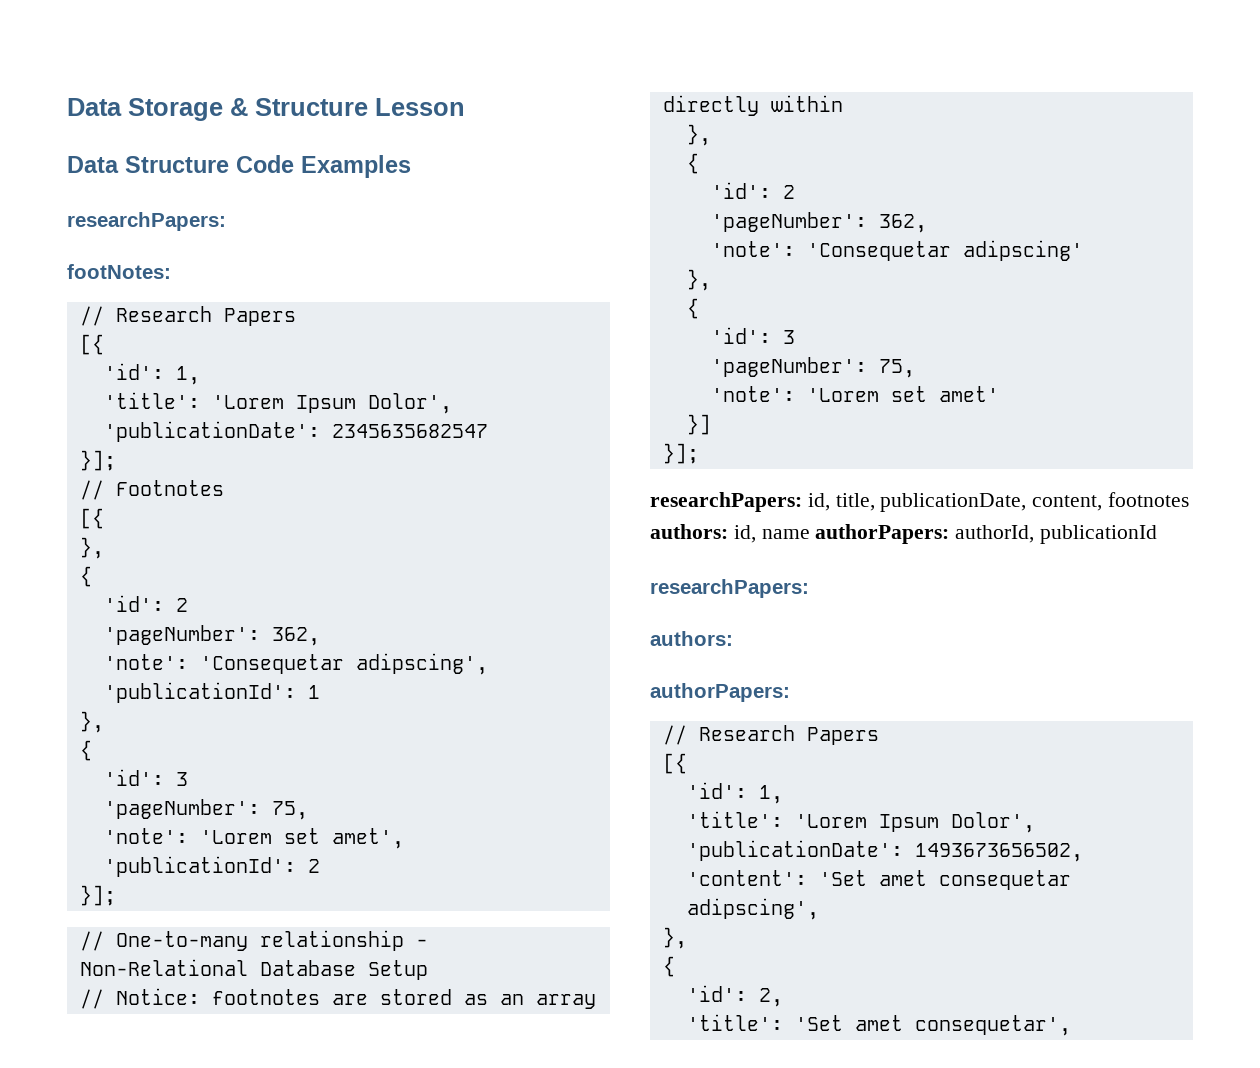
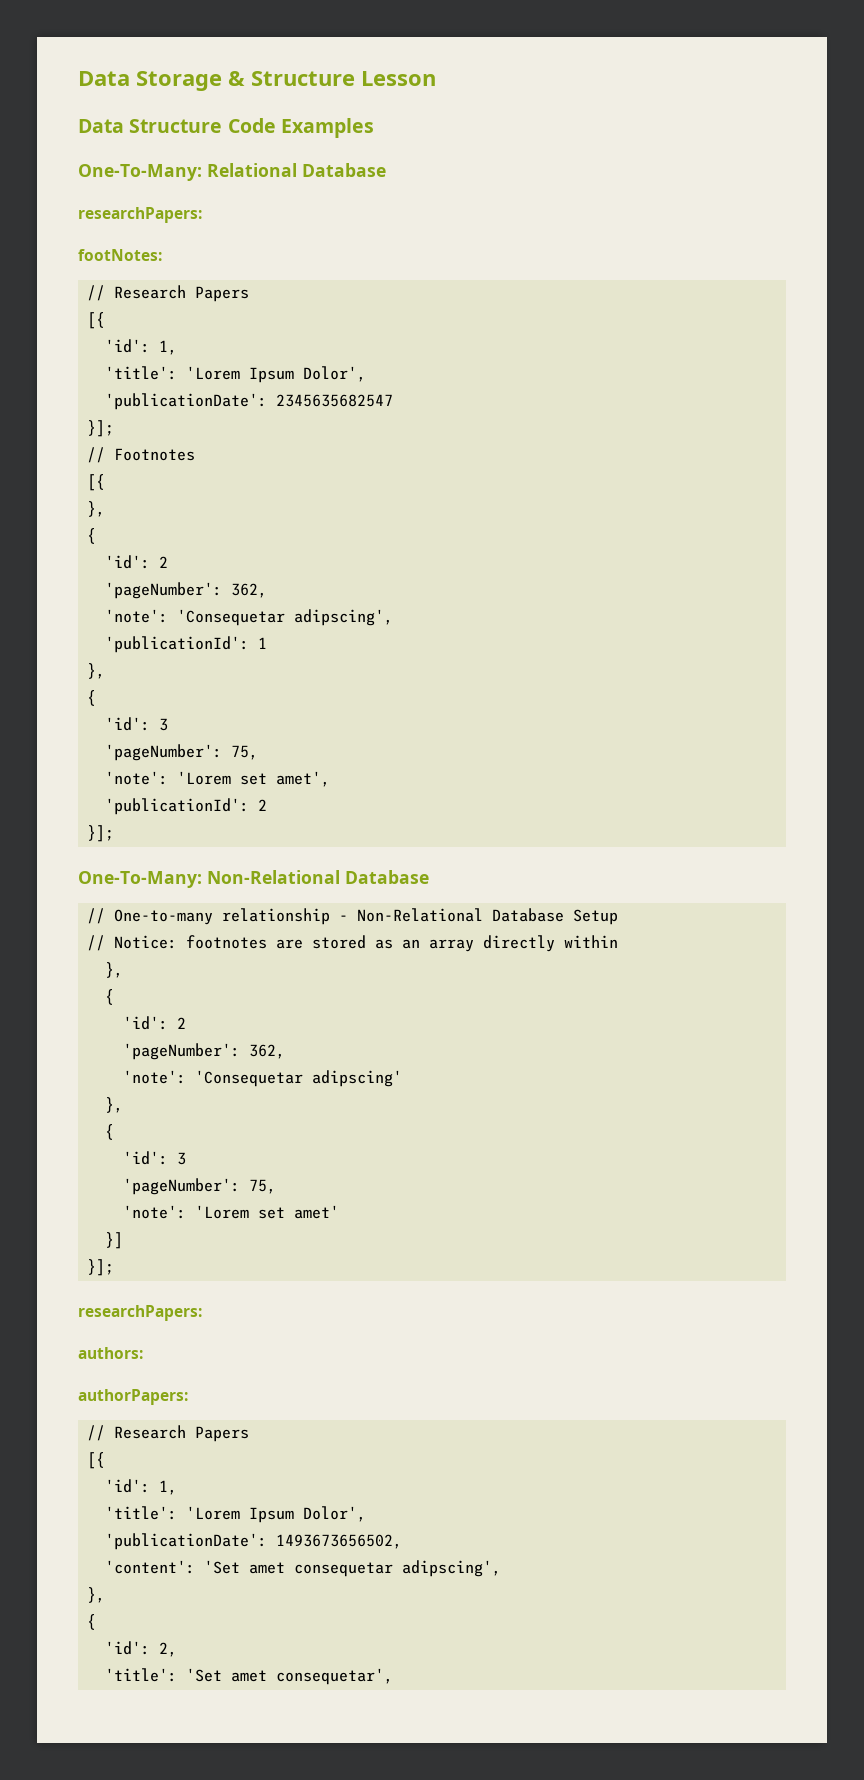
+ One-To-Many: Relational Database
+ One-To-Many: Non-Relational Database
- researchPapers: id, title, publicationDate, content, footnotes authors: id, name authorPapers: authorId, publicationId

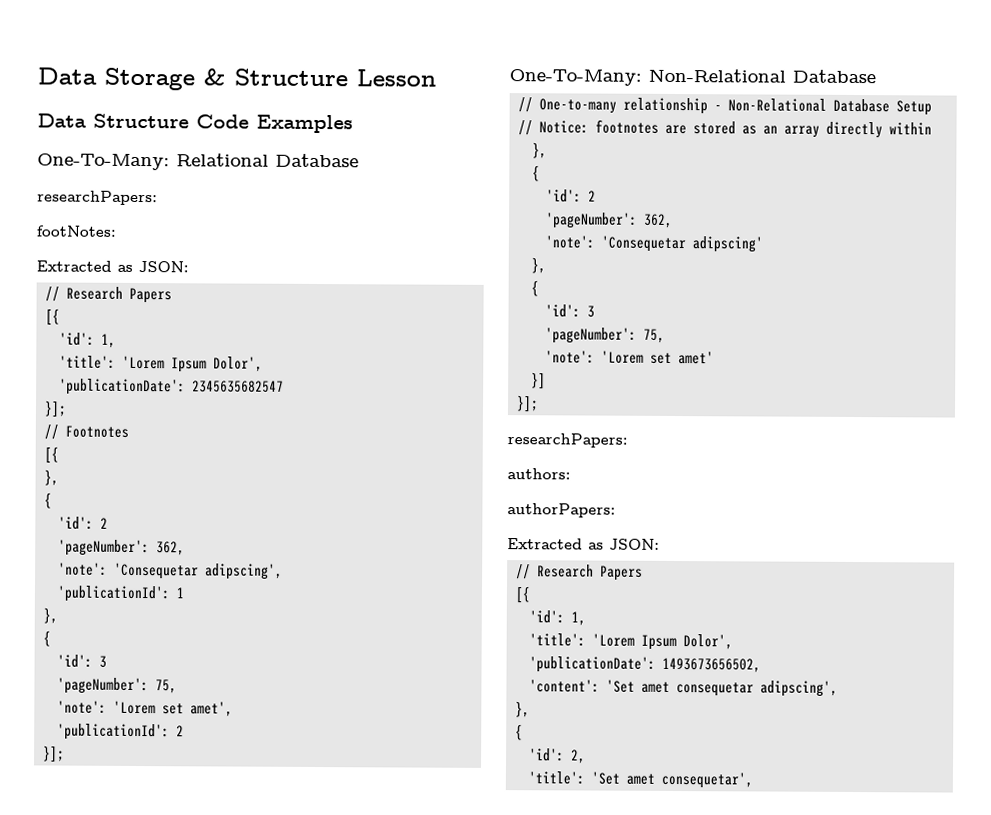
  footNotes:
+ Extracted as JSON:
  authorPapers:
+ Extracted as JSON:

